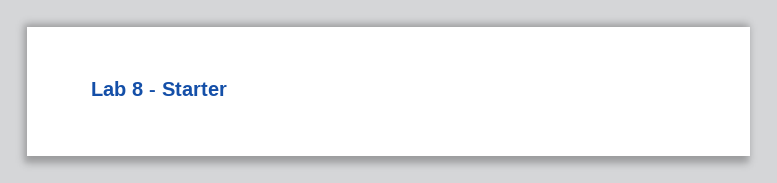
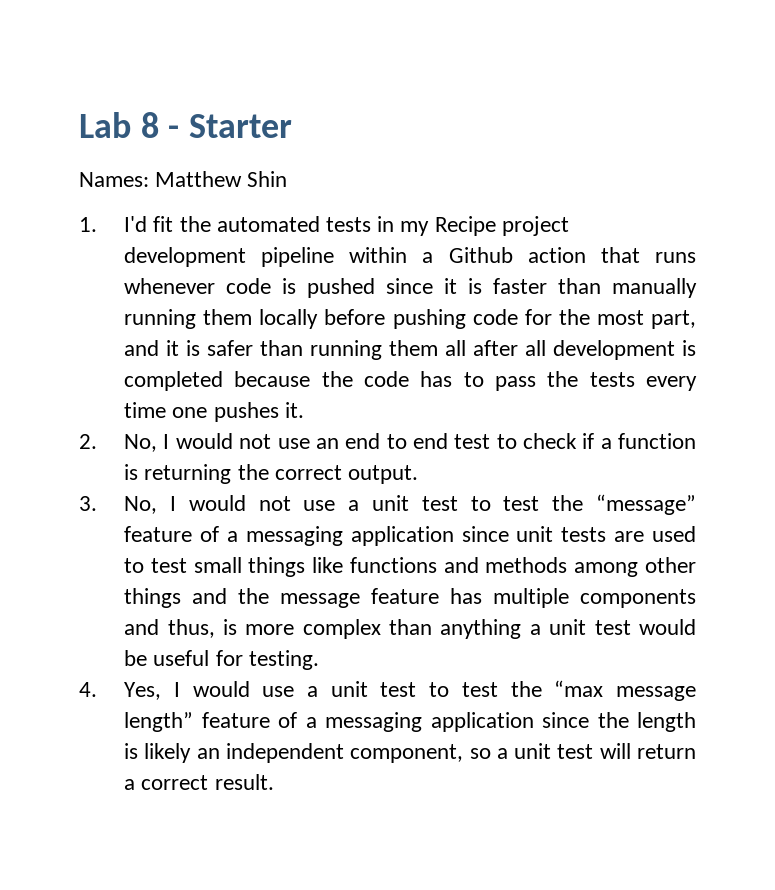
+ Names: Matthew Shin
+ 1. I'd fit the automated tests in my Recipe project development pipeline within a Github action that runs whenever code is pushed since it is faster than manually running them locally before pushing code for the most part, and it is safer than running them all after all development is completed because the code has to pass the tests every time one pushes it.
+ 2. No, I would not use an end to end test to check if a function is returning the correct output.
+ 3. No, I would not use a unit test to test the “message” feature of a messaging application since unit tests are used to test small things like functions and methods among other things and the message feature has multiple components and thus, is more complex than anything a unit test would be useful for testing.
+ 4. Yes, I would use a unit test to test the “max message length” feature of a messaging application since the length is likely an independent component, so a unit test will return a correct result.

